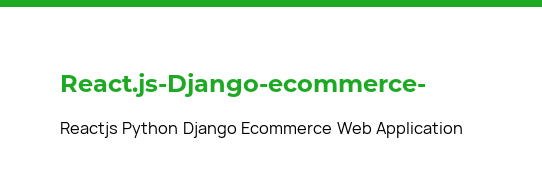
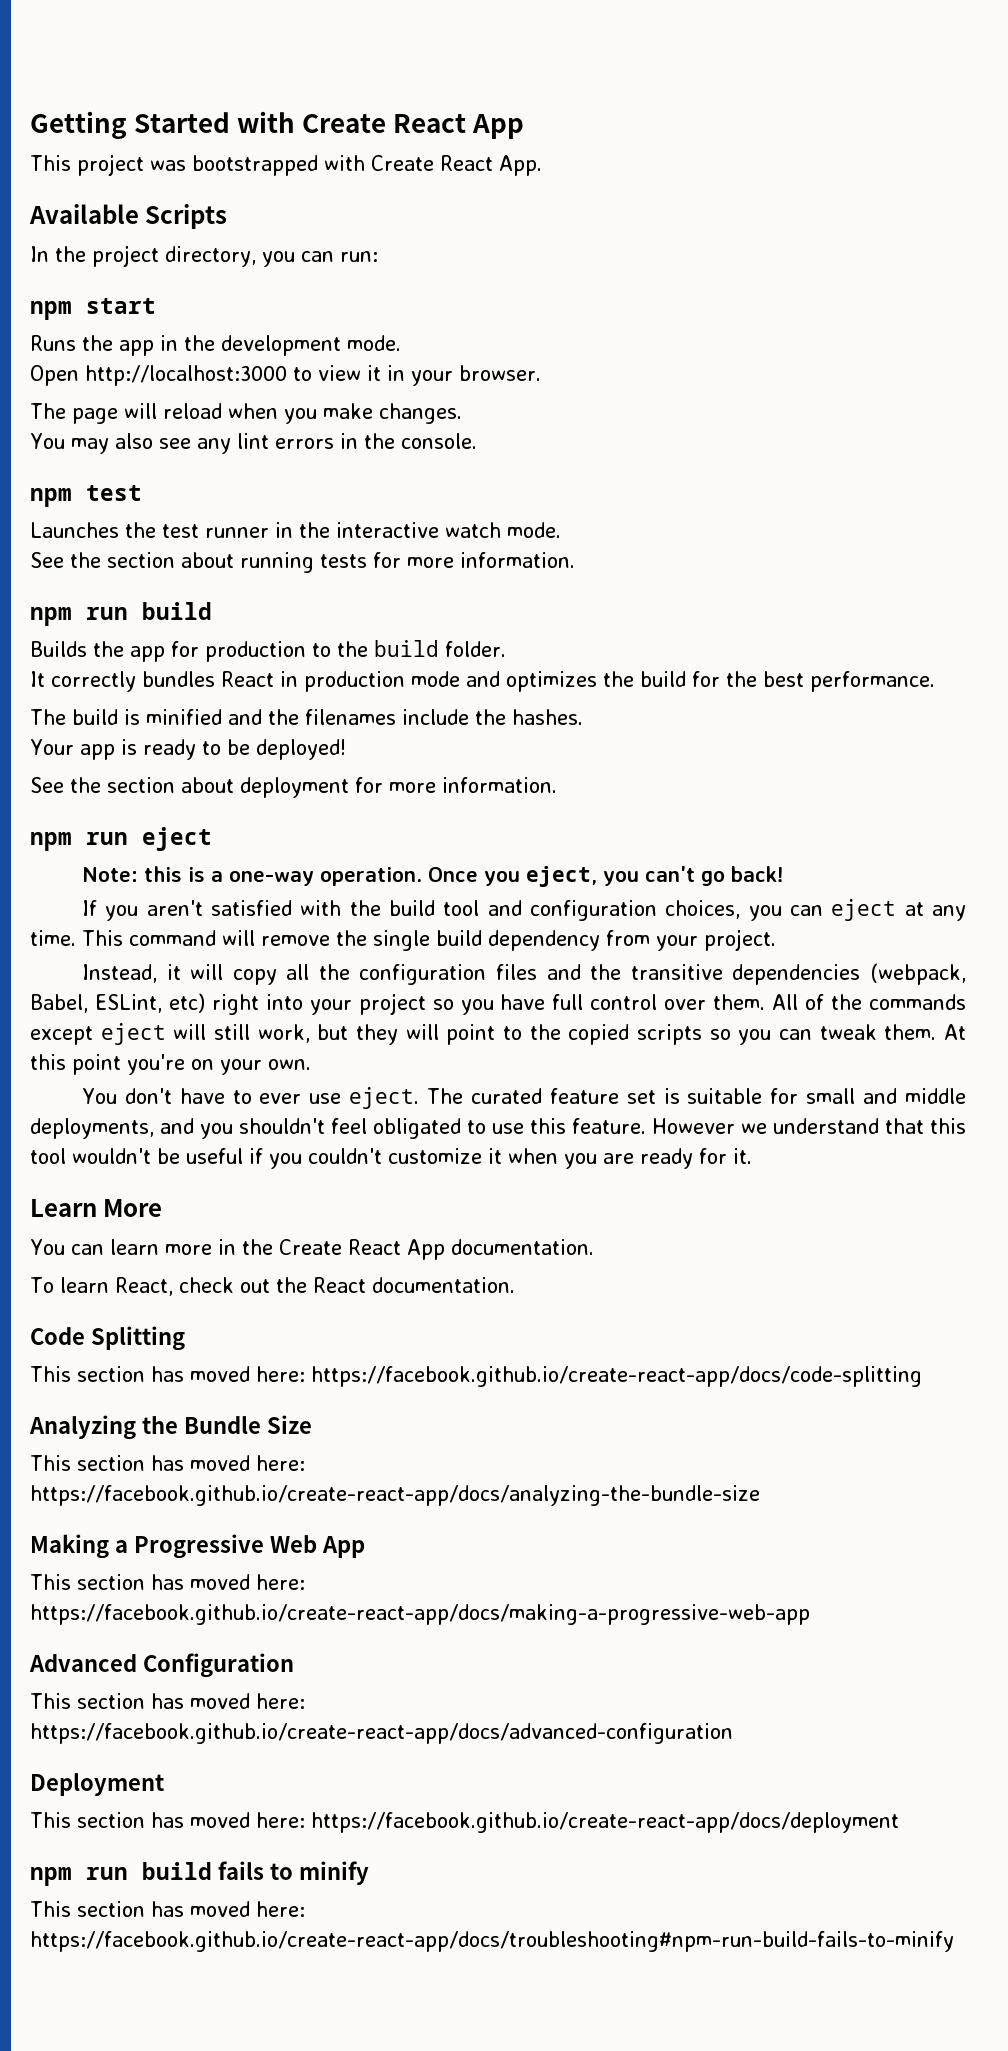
- React.js-Django-ecommerce-
- Reactjs Python Django Ecommerce Web Application
+ Getting Started with Create React App
+ This project was bootstrapped with Create React App.
+ Available Scripts
+ In the project directory, you can run:
+ npm start
+ Runs the app in the development mode.
+ Open http://localhost:3000 to view it in your browser.
+ The page will reload when you make changes.
+ You may also see any lint errors in the console.
+ npm test
+ Launches the test runner in the interactive watch mode.
+ See the section about running tests for more information.
+ npm run build
+ Builds the app for production to the build folder.
+ It correctly bundles React in production mode and optimizes the build for the best performance.
+ The build is minified and the filenames include the hashes.
+ Your app is ready to be deployed!
+ See the section about deployment for more information.
+ npm run eject
+ Note: this is a one-way operation. Once you eject, you can't go back!
+ If you aren't satisfied with the build tool and configuration choices, you can eject at any time. This command will remove the single build dependency from your project.
+ Instead, it will copy all the configuration files and the transitive dependencies (webpack, Babel, ESLint, etc) right into your project so you have full control over them. All of the commands except eject will still work, but they will point to the copied scripts so you can tweak them. At this point you're on your own.
+ You don't have to ever use eject. The curated feature set is suitable for small and middle deployments, and you shouldn't feel obligated to use this feature. However we understand that this tool wouldn't be useful if you couldn't customize it when you are ready for it.
+ Learn More
+ You can learn more in the Create React App documentation.
+ To learn React, check out the React documentation.
+ Code Splitting
+ This section has moved here: https://facebook.github.io/create-react-app/docs/code-splitting
+ Analyzing the Bundle Size
+ This section has moved here: https://facebook.github.io/create-react-app/docs/analyzing-the-bundle-size
+ Making a Progressive Web App
+ This section has moved here: https://facebook.github.io/create-react-app/docs/making-a-progressive-web-app
+ Advanced Configuration
+ This section has moved here: https://facebook.github.io/create-react-app/docs/advanced-configuration
+ Deployment
+ This section has moved here: https://facebook.github.io/create-react-app/docs/deployment
+ npm run build fails to minify
+ This section has moved here: https://facebook.github.io/create-react-app/docs/troubleshooting#npm-run-build-fails-to-minify

